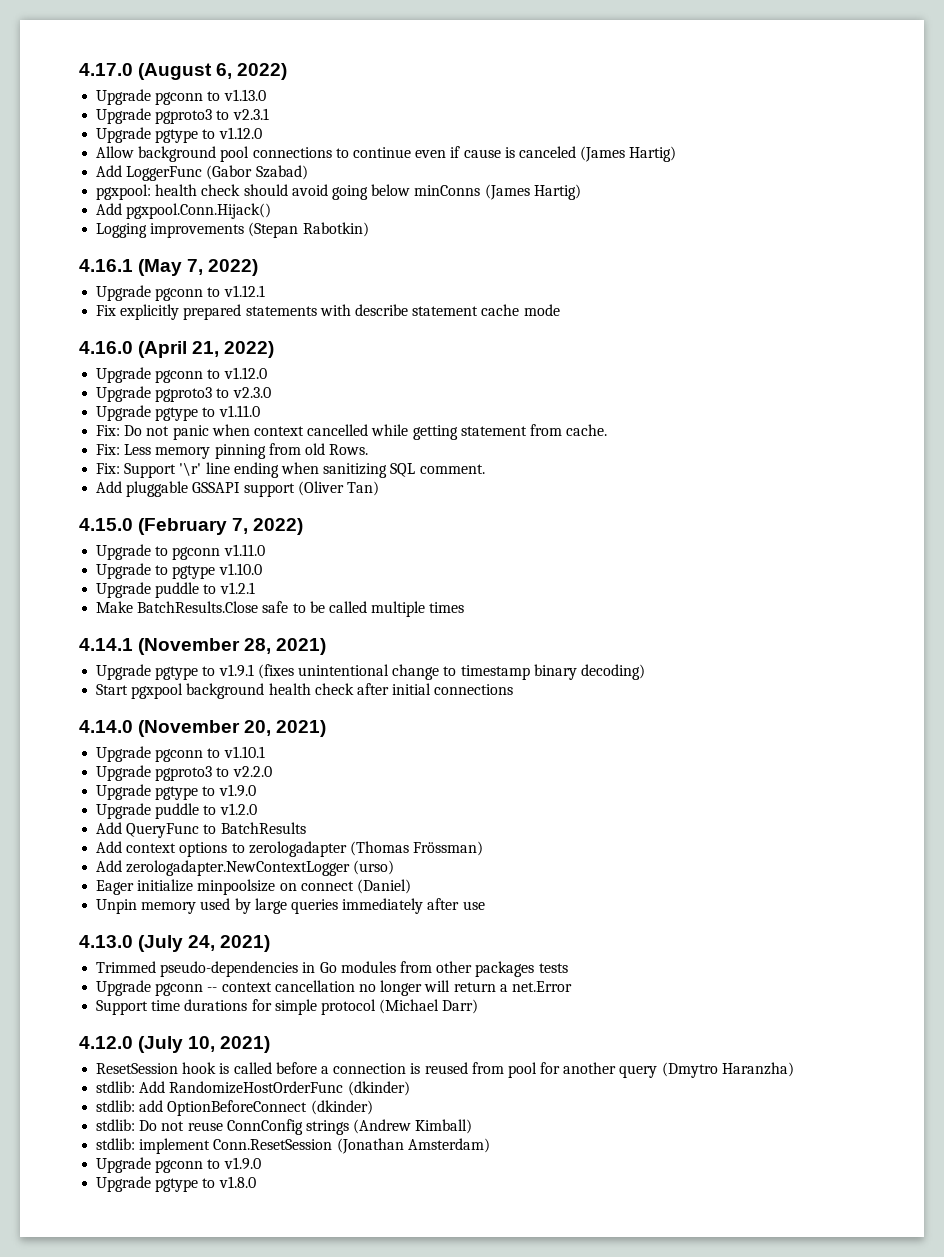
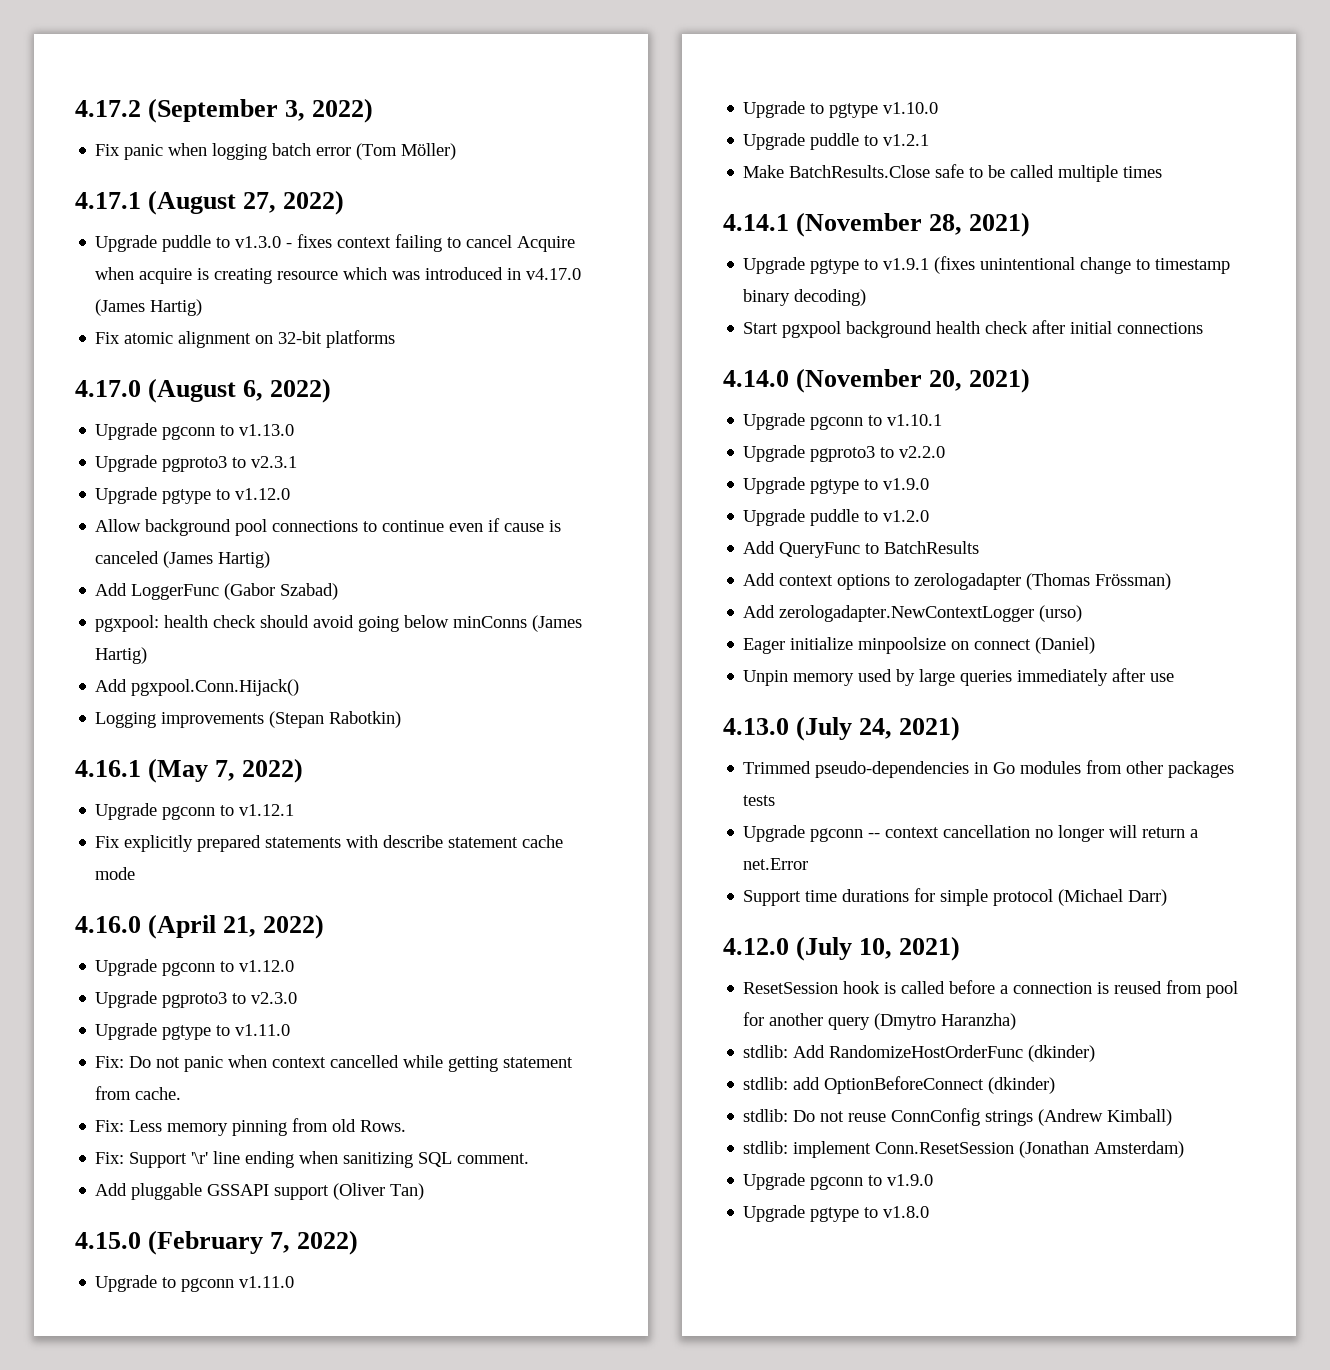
+ 4.17.2 (September 3, 2022)
+ Fix panic when logging batch error (Tom Möller)
+ 4.17.1 (August 27, 2022)
+ Upgrade puddle to v1.3.0 - fixes context failing to cancel Acquire when acquire is creating resource which was introduced in v4.17.0 (James Hartig)
+ Fix atomic alignment on 32-bit platforms

